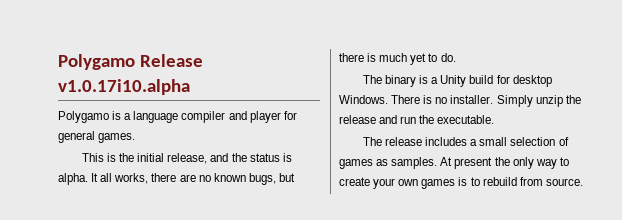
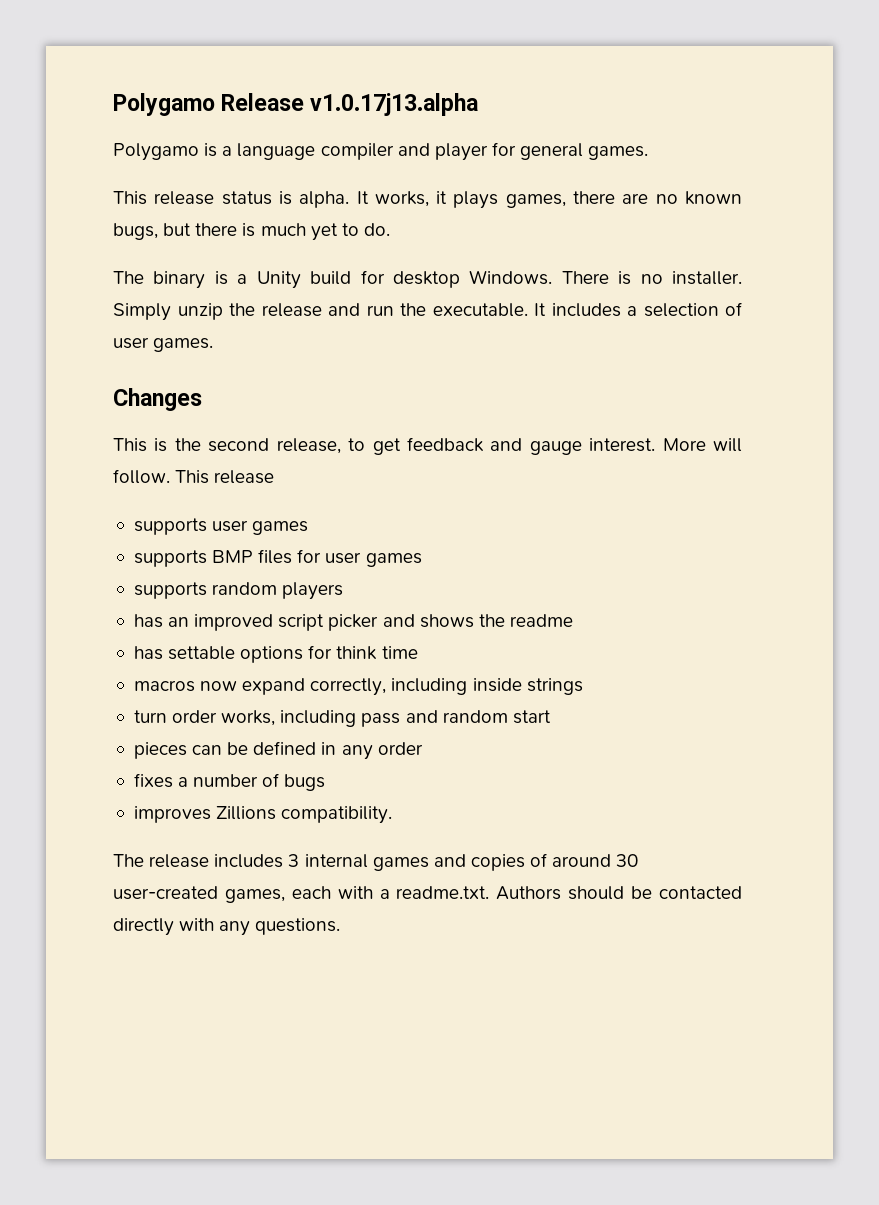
- Polygamo Release v1.0.17i10.alpha
+ Polygamo Release v1.0.17j13.alpha
- This is the initial release, and the status is alpha. It all works, there are no known bugs, but there is much yet to do.
+ This release status is alpha. It works, it plays games, there are no known bugs, but there is much yet to do.
- Simply unzip the release and run the executable.
- The release includes a small selection of games as samples. At present the only way to create your own games is to rebuild from source.
+ Simply unzip the release and run the executable. It includes a selection of user games.
+ Changes
+ This is the second release, to get feedback and gauge interest. More will follow. This release
+ supports user games
+ supports BMP files for user games
+ supports random players
+ has an improved script picker and shows the readme
+ has settable options for think time
+ macros now expand correctly, including inside strings
+ turn order works, including pass and random start
+ pieces can be defined in any order
+ fixes a number of bugs
+ improves Zillions compatibility.
+ The release includes 3 internal games and copies of around 30 user-created games, each with a readme.txt. Authors should be contacted directly with any questions.

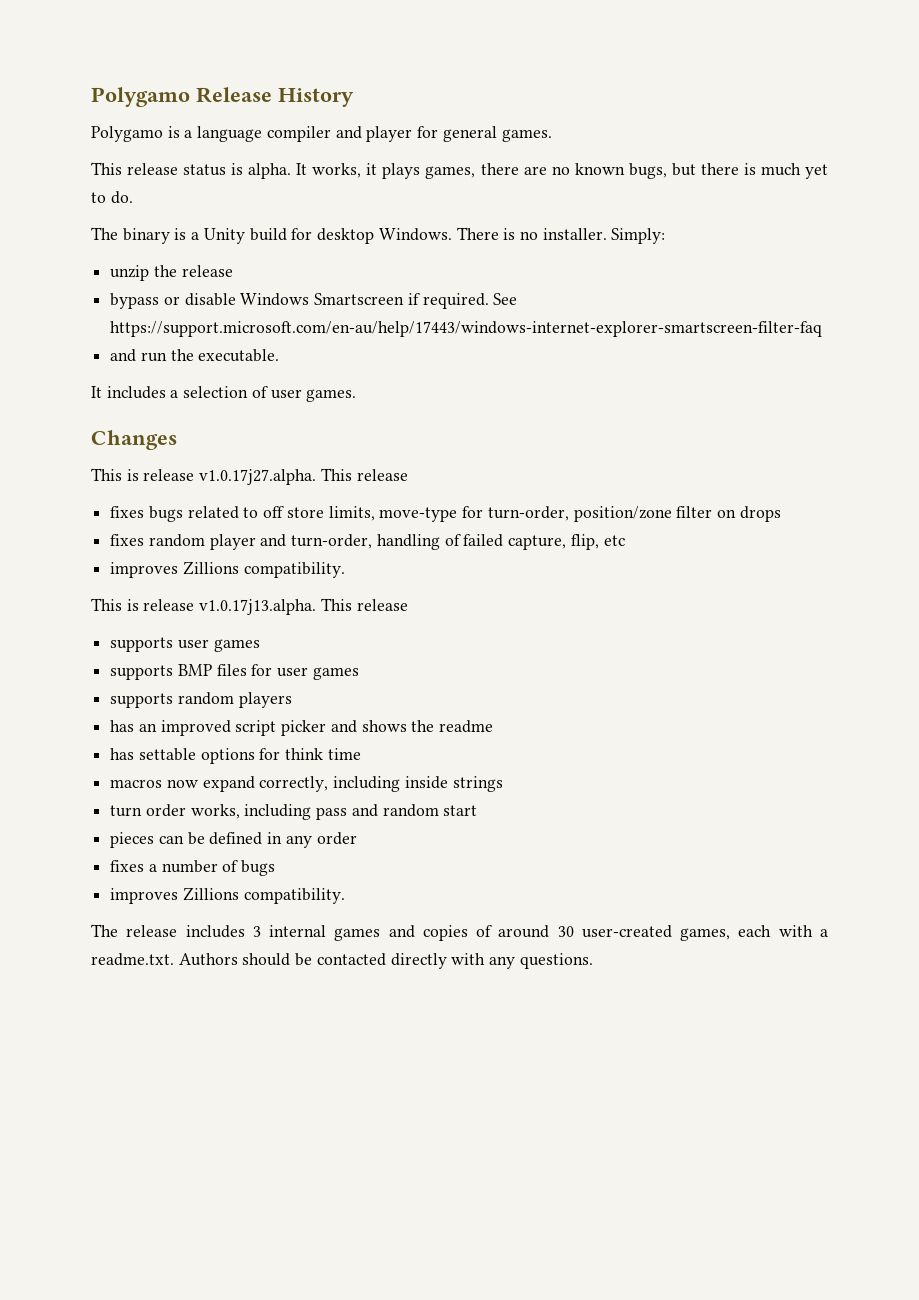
- Polygamo Release v1.0.17j13.alpha
+ Polygamo Release History
- Simply unzip the release and run the executable. It includes a selection of user games.
+ Simply:
+ unzip the release
+ bypass or disable Windows Smartscreen if required. See https://support.microsoft.com/en-au/help/17443/windows-internet-explorer-smartscreen-filter-faq
+ and run the executable.
+ It includes a selection of user games.
- This is the second release, to get feedback and gauge interest. More will follow. This release
+ This is release v1.0.17j27.alpha. This release
+ fixes bugs related to off store limits, move-type for turn-order, position/zone filter on drops
+ fixes random player and turn-order, handling of failed capture, flip, etc
+ improves Zillions compatibility.
+ This is release v1.0.17j13.alpha. This release

